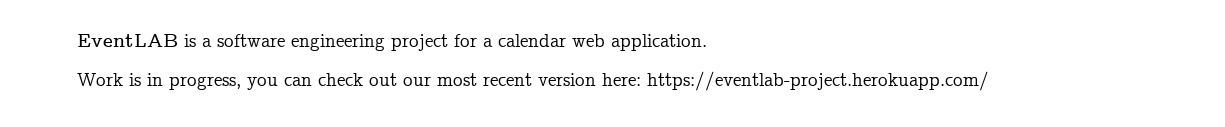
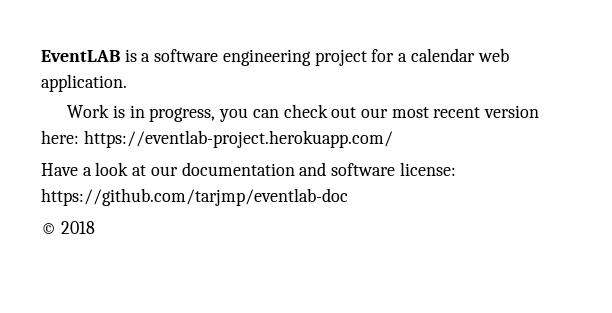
+ Have a look at our documentation and software license: https://github.com/tarjmp/eventlab-doc
+ © 2018

